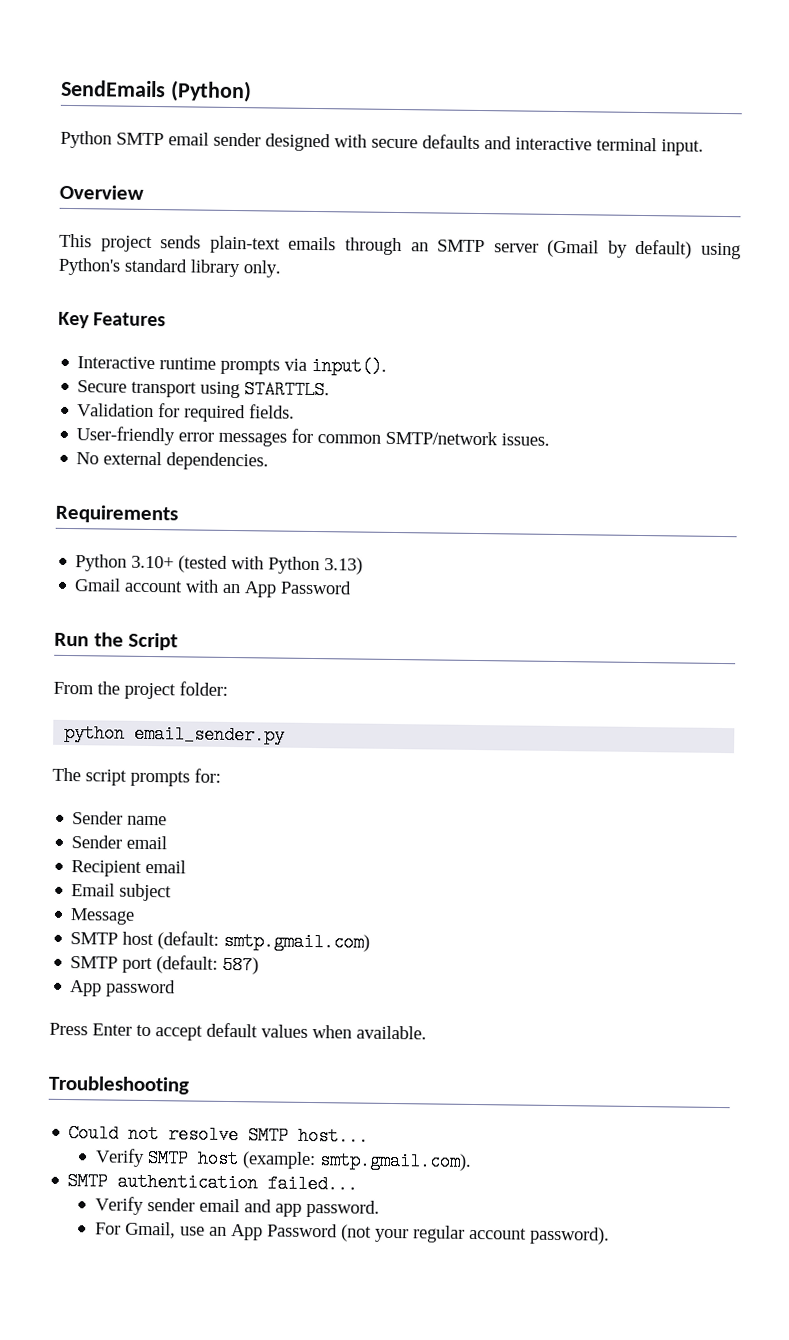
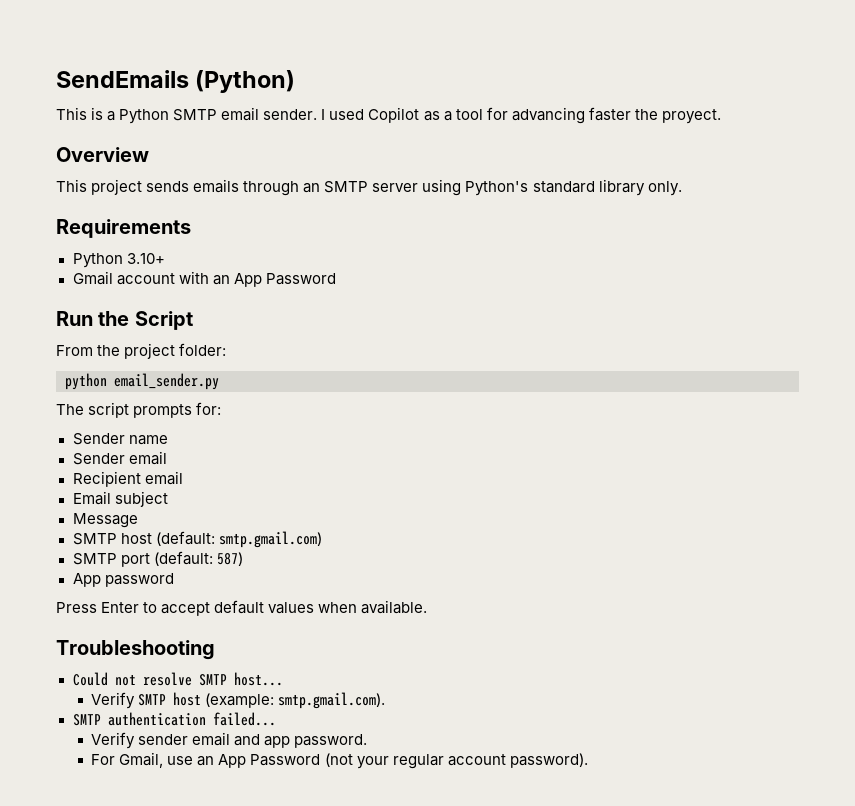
- Python SMTP email sender designed with secure defaults and interactive terminal input.
+ This is a Python SMTP email sender. I used Copilot as a tool for advancing faster the proyect.
- This project sends plain-text emails through an SMTP server (Gmail by default) using Python's standard library only.
+ This project sends emails through an SMTP server using Python's standard library only.
- Key Features
- Interactive runtime prompts via input().
- Secure transport using STARTTLS.
- Validation for required fields.
- User-friendly error messages for common SMTP/network issues.
- No external dependencies.
- Python 3.10+ (tested with Python 3.13)
+ Python 3.10+

